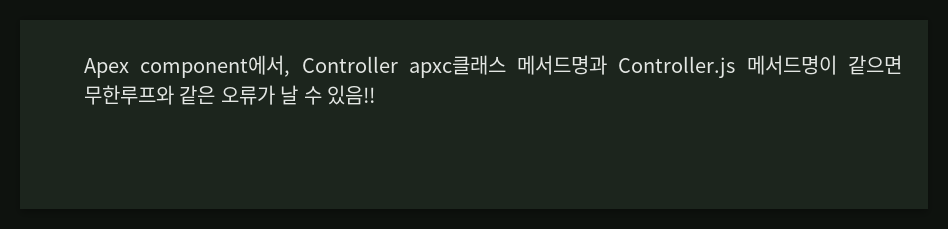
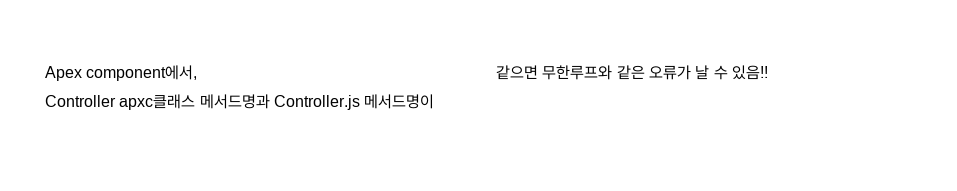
- Apex component에서, Controller apxc클래스 메서드명과 Controller.js 메서드명이 같으면 무한루프와 같은 오류가 날 수 있음!!
+ Apex component에서,
+ Controller apxc클래스 메서드명과 Controller.js 메서드명이 같으면 무한루프와 같은 오류가 날 수 있음!!

